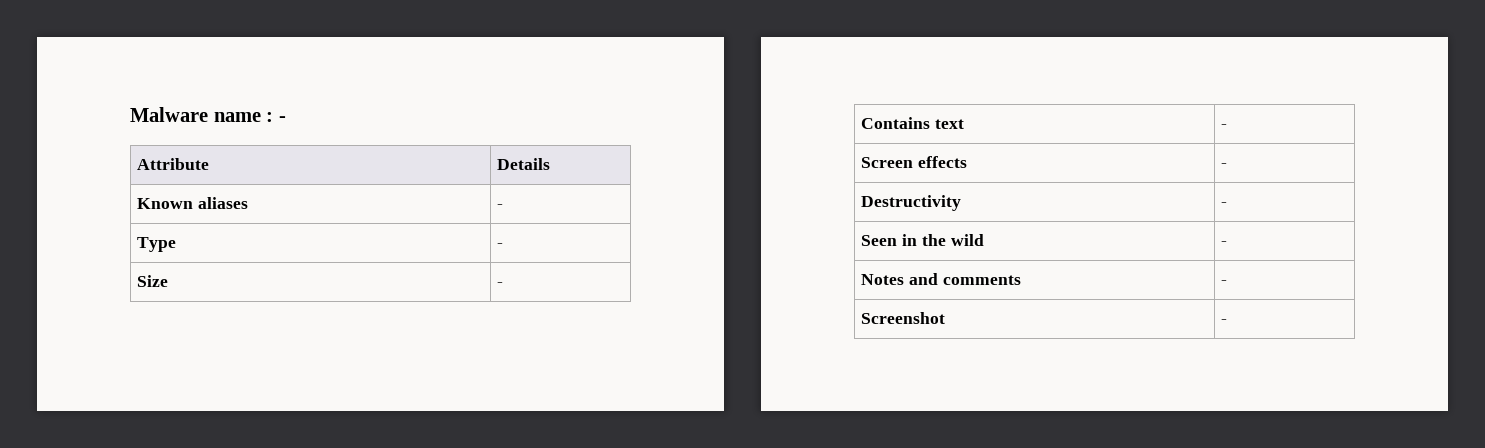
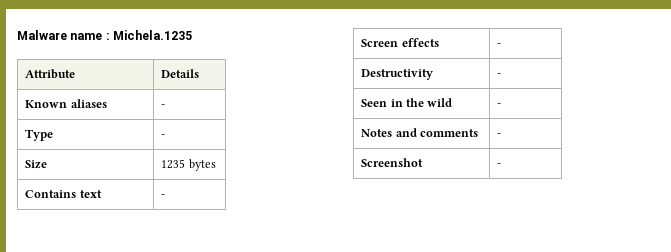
- Malware name : -
+ Malware name : Michela.1235
- Size | -
+ Size | 1235 bytes

